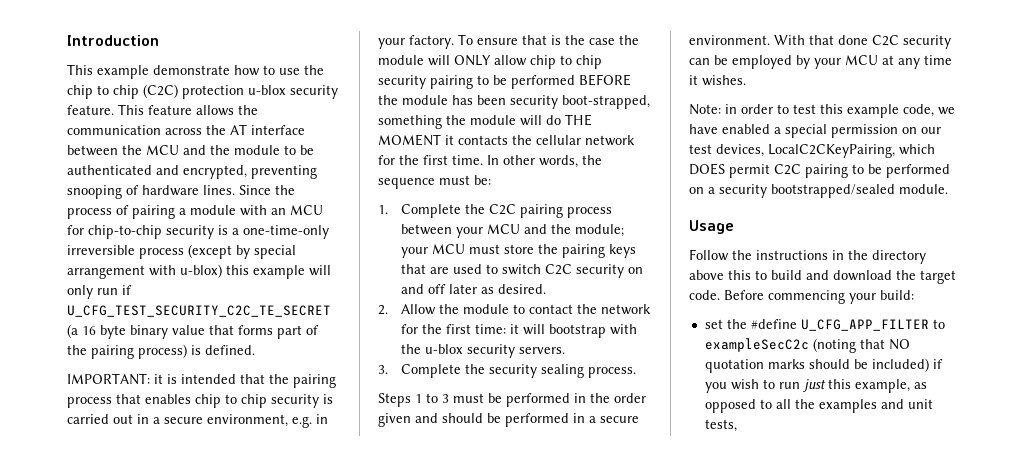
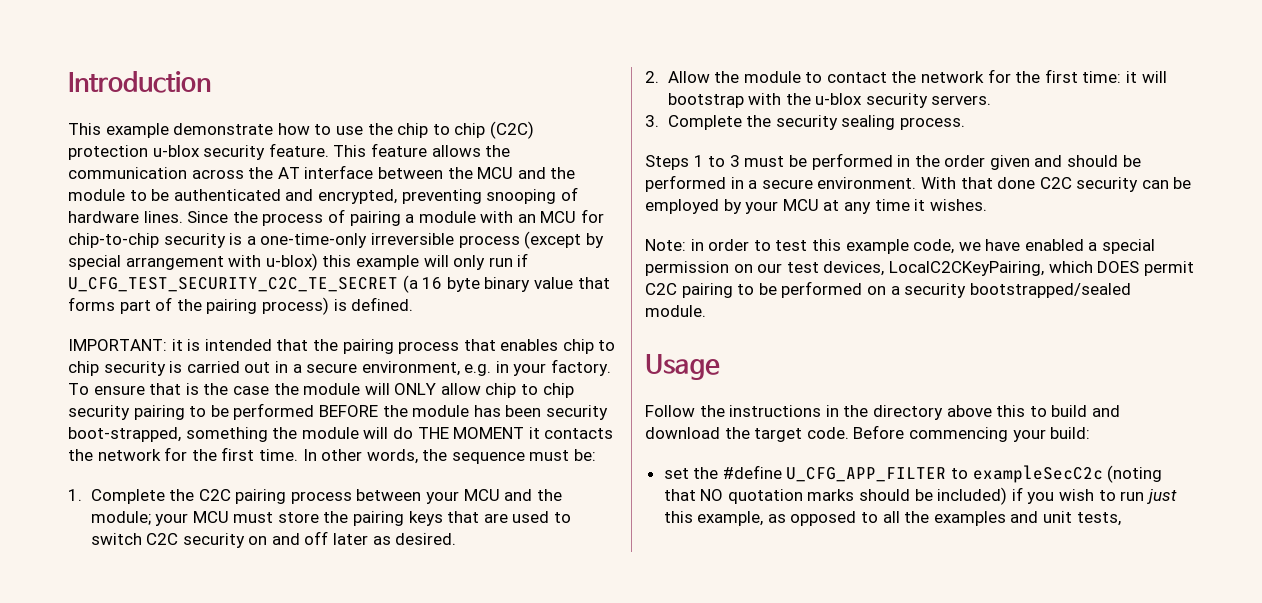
- To ensure that is the case the module will ONLY allow chip to chip security pairing to be performed BEFORE the module has been security boot-strapped, something the module will do THE MOMENT it contacts the cellular network for the first time.
+ To ensure that is the case the module will ONLY allow chip to chip security pairing to be performed BEFORE the module has been security boot-strapped, something the module will do THE MOMENT it contacts the network for the first time.

